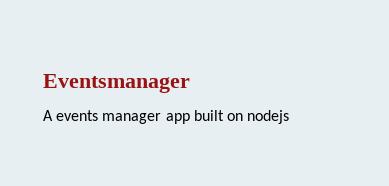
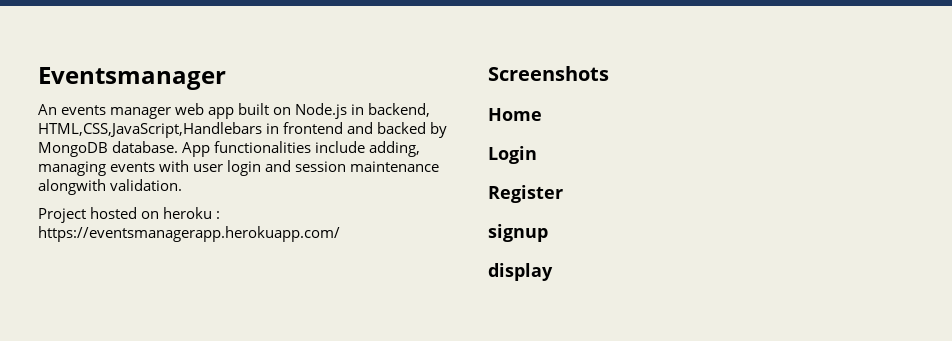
- A events manager app built on nodejs
+ An events manager web app built on Node.js in backend, HTML,CSS,JavaScript,Handlebars in frontend and backed by MongoDB database. App functionalities include adding, managing events with user login and session maintenance alongwith validation.
+ Project hosted on heroku : https://eventsmanagerapp.herokuapp.com/
+ Screenshots
+ Home
+ Login
+ Register
+ signup
+ display

